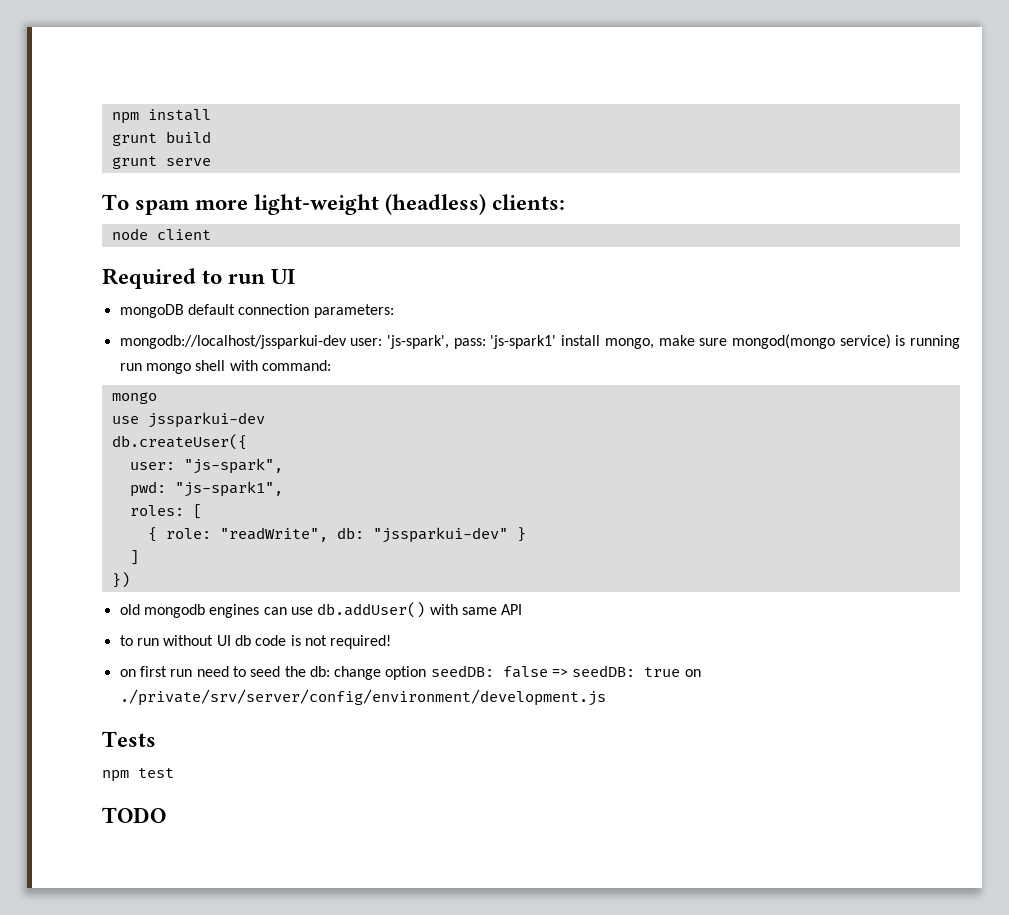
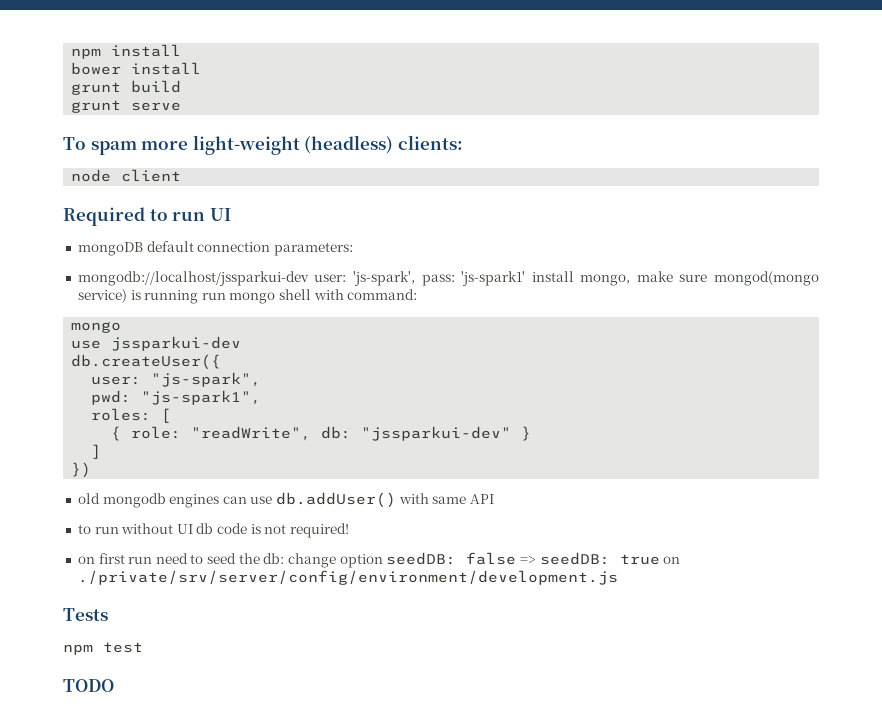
+ bower install

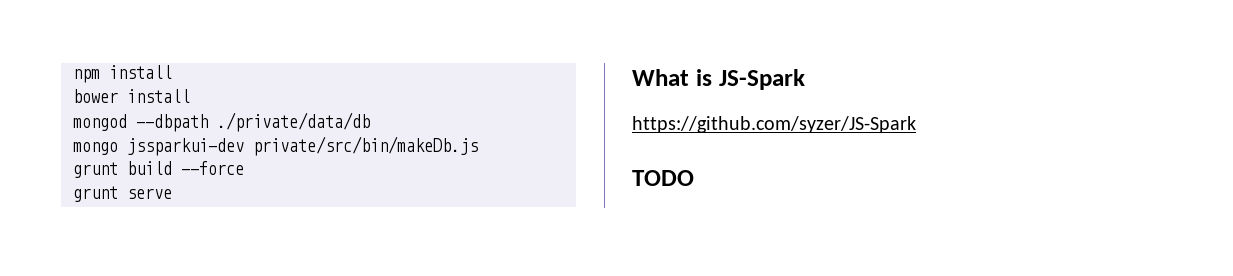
+ mongod --dbpath ./private/data/db
+ mongo jssparkui-dev private/src/bin/makeDb.js
- grunt build
+ grunt build --force
- To spam more light-weight (headless) clients:
- node client
- Required to run UI
- mongoDB default connection parameters:
- mongodb://localhost/jssparkui-dev user: 'js-spark', pass: 'js-spark1' install mongo, make sure mongod(mongo service) is running run mongo shell with command:
- mongo
- use jssparkui-dev
- db.createUser({
- user: "js-spark",
- pwd: "js-spark1",
- roles: [
- { role: "readWrite", db: "jssparkui-dev" }
- ]
- })
- old mongodb engines can use db.addUser() with same API
- to run without UI db code is not required!
- on first run need to seed the db: change option seedDB: false => seedDB: true on ./private/srv/server/config/environment/development.js
- Tests
- npm test
+ What is JS-Spark
+ https://github.com/syzer/JS-Spark

